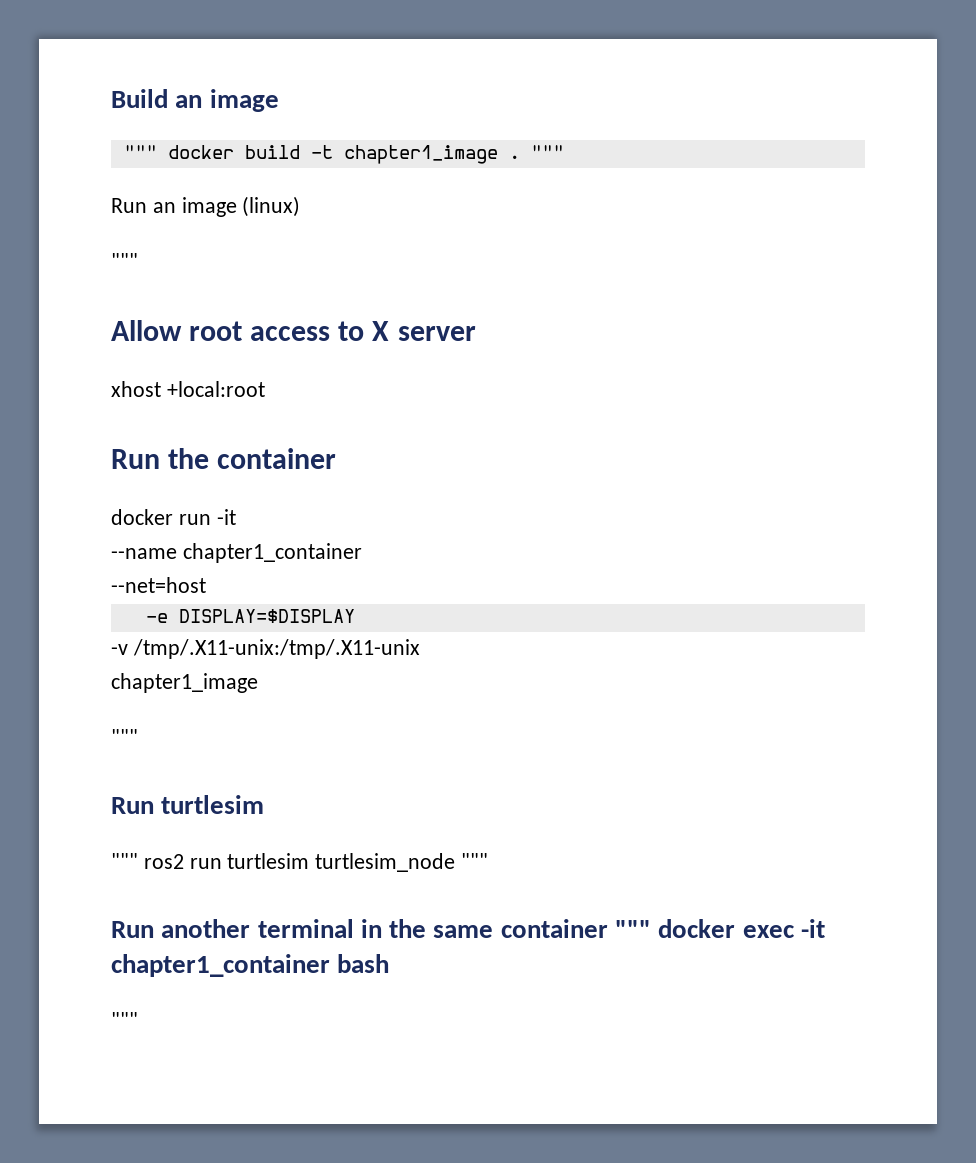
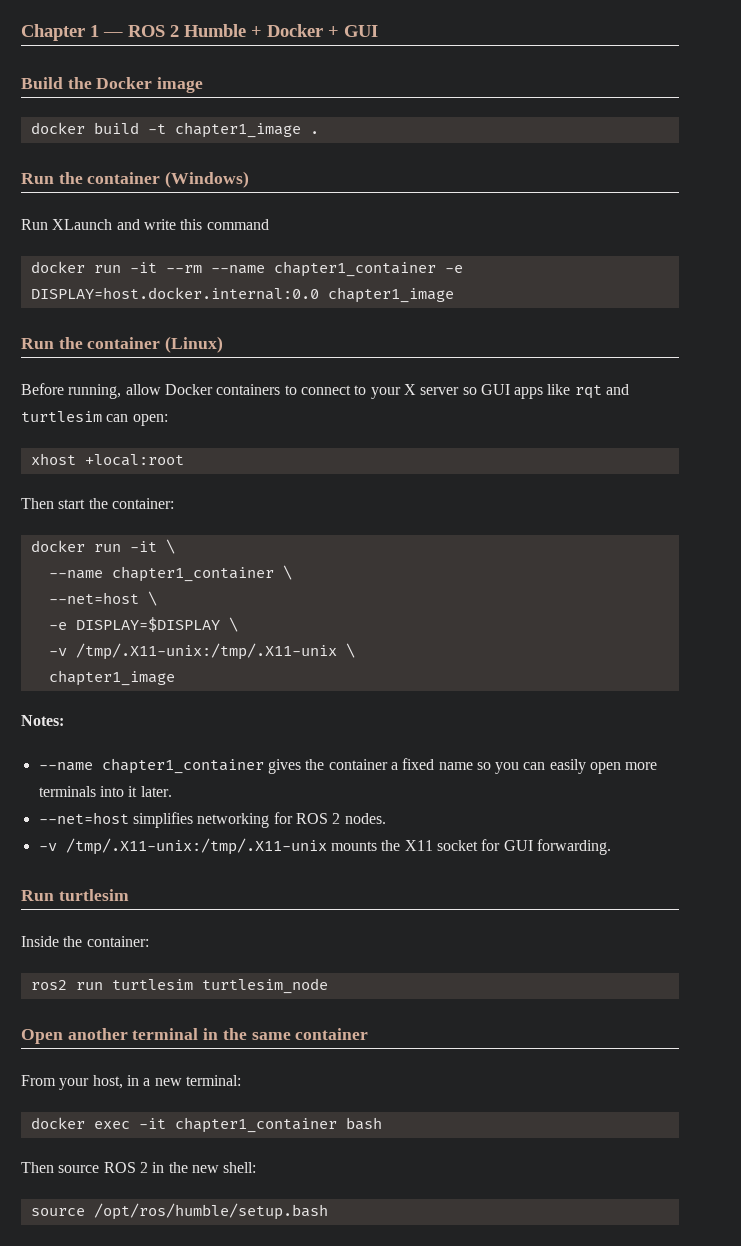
- Build an image
+ Chapter 1 — ROS 2 Humble + Docker + GUI
+ Build the Docker image
- """ docker build -t chapter1_image . """
- Run an image (linux)
- """
- Allow root access to X server
+ docker build -t chapter1_image .
+ Run the container (Windows)
+ Run XLaunch and write this command
+ docker run -it --rm --name chapter1_container -e DISPLAY=host.docker.internal:0.0 chapter1_image
+ Run the container (Linux)
+ Before running, allow Docker containers to connect to your X server so GUI apps like rqt and turtlesim can open:
  xhost +local:root
- Run the container
- docker run -it
- --name chapter1_container
- --net=host
+ Then start the container:
+ docker run -it \
+ --name chapter1_container \
+ --net=host \
- -e DISPLAY=$DISPLAY
- -v /tmp/.X11-unix:/tmp/.X11-unix
+ -e DISPLAY=$DISPLAY \
+ -v /tmp/.X11-unix:/tmp/.X11-unix \
  chapter1_image
- """
+ Notes:
+ --name chapter1_container gives the container a fixed name so you can easily open more terminals into it later.
+ --net=host simplifies networking for ROS 2 nodes.
+ -v /tmp/.X11-unix:/tmp/.X11-unix mounts the X11 socket for GUI forwarding.
- """ ros2 run turtlesim turtlesim_node """
- Run another terminal in the same container """ docker exec -it chapter1_container bash
- """
+ Inside the container:
+ ros2 run turtlesim turtlesim_node
+ Open another terminal in the same container
+ From your host, in a new terminal:
+ docker exec -it chapter1_container bash
+ Then source ROS 2 in the new shell:
+ source /opt/ros/humble/setup.bash

